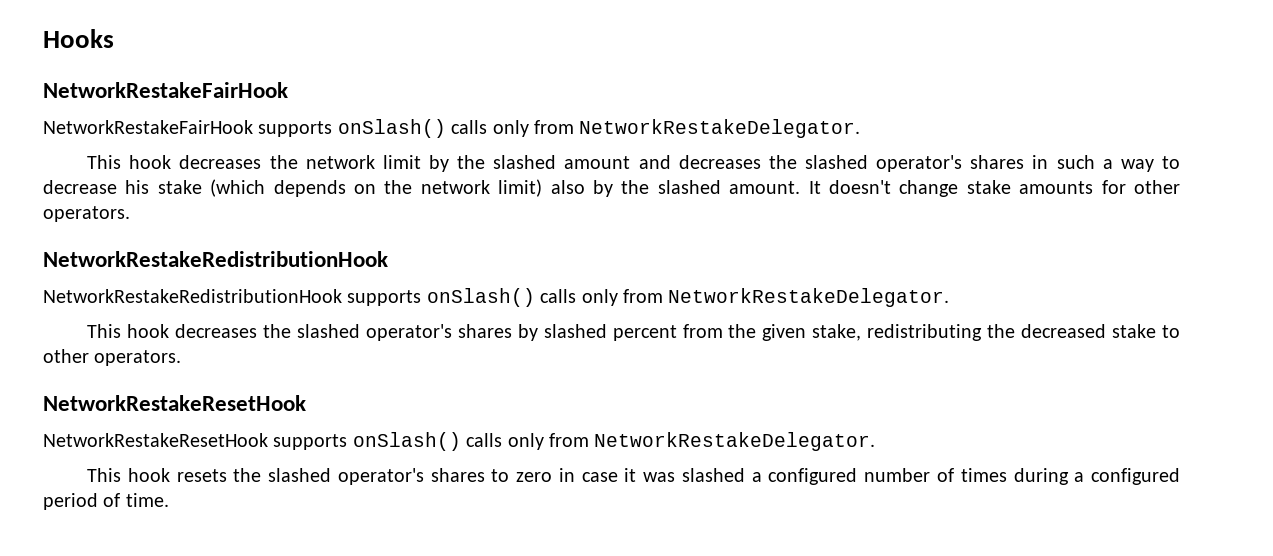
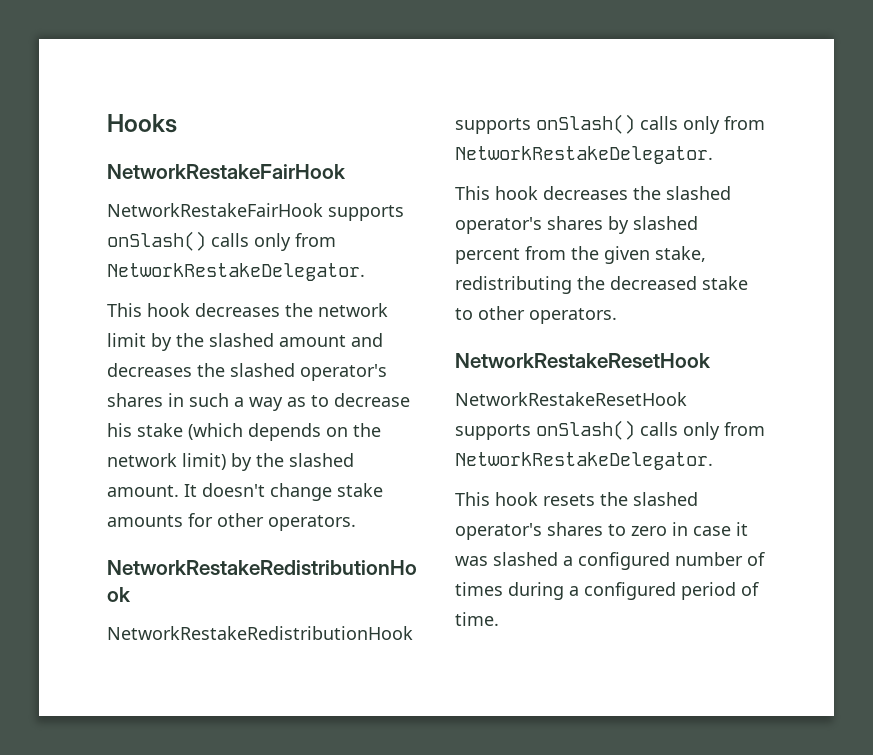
- This hook decreases the network limit by the slashed amount and decreases the slashed operator's shares in such a way to decrease his stake (which depends on the network limit) also by the slashed amount.
+ This hook decreases the network limit by the slashed amount and decreases the slashed operator's shares in such a way as to decrease his stake (which depends on the network limit) by the slashed amount.

